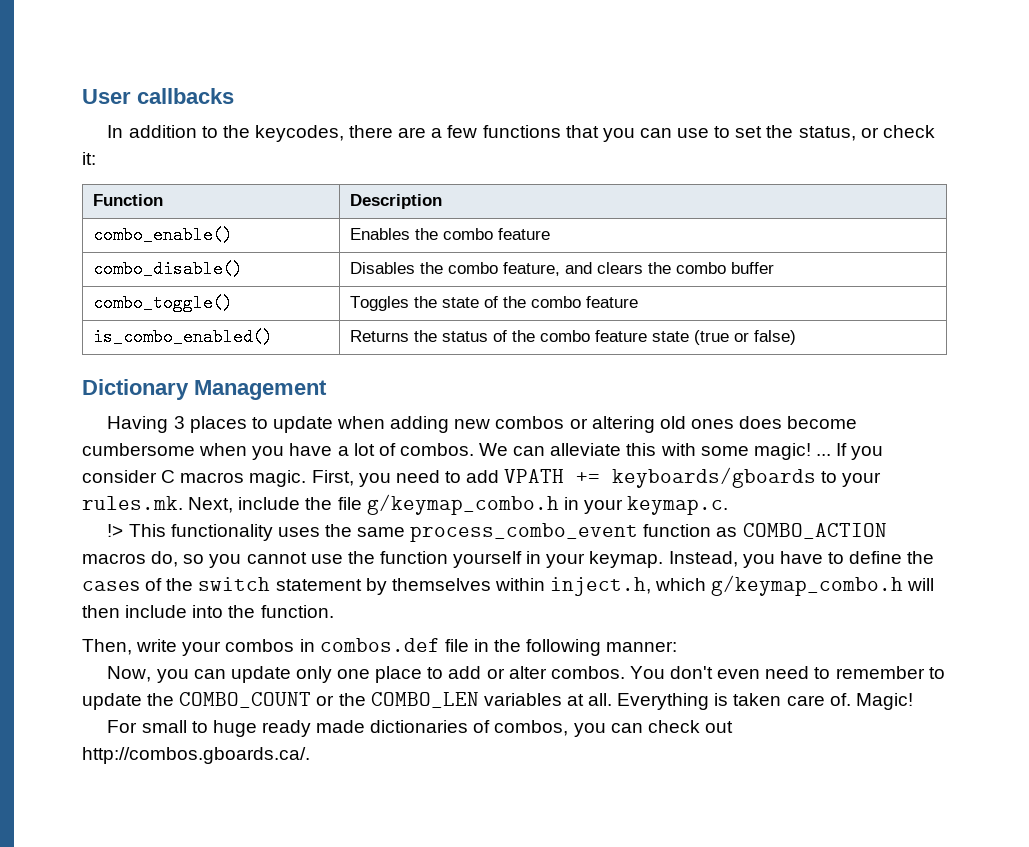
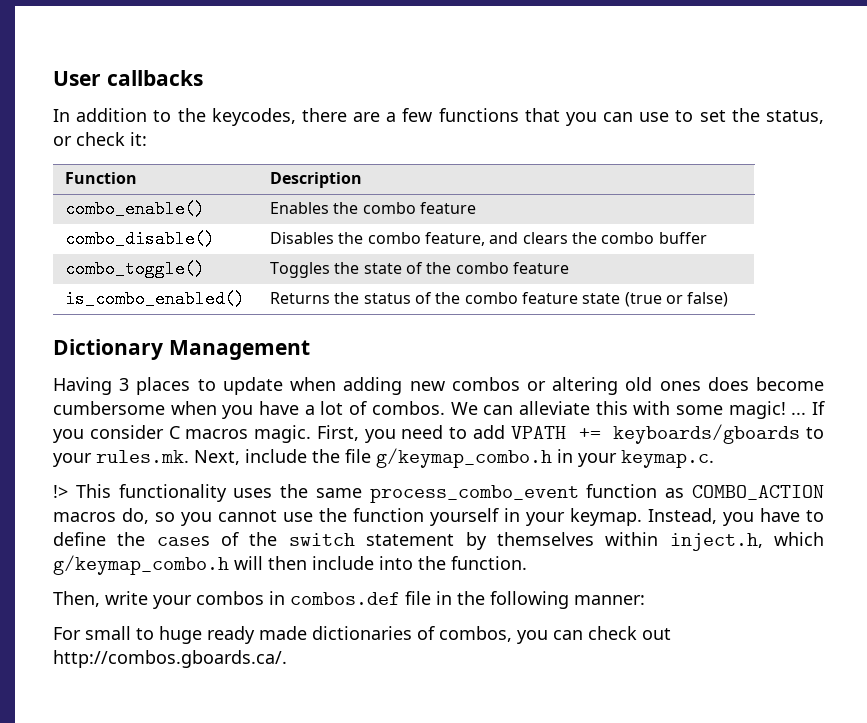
- Now, you can update only one place to add or alter combos. You don't even need to remember to update the COMBO_COUNT or the COMBO_LEN variables at all. Everything is taken care of. Magic!

